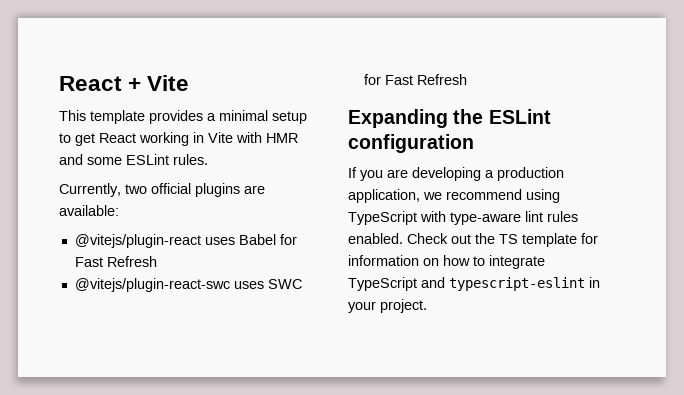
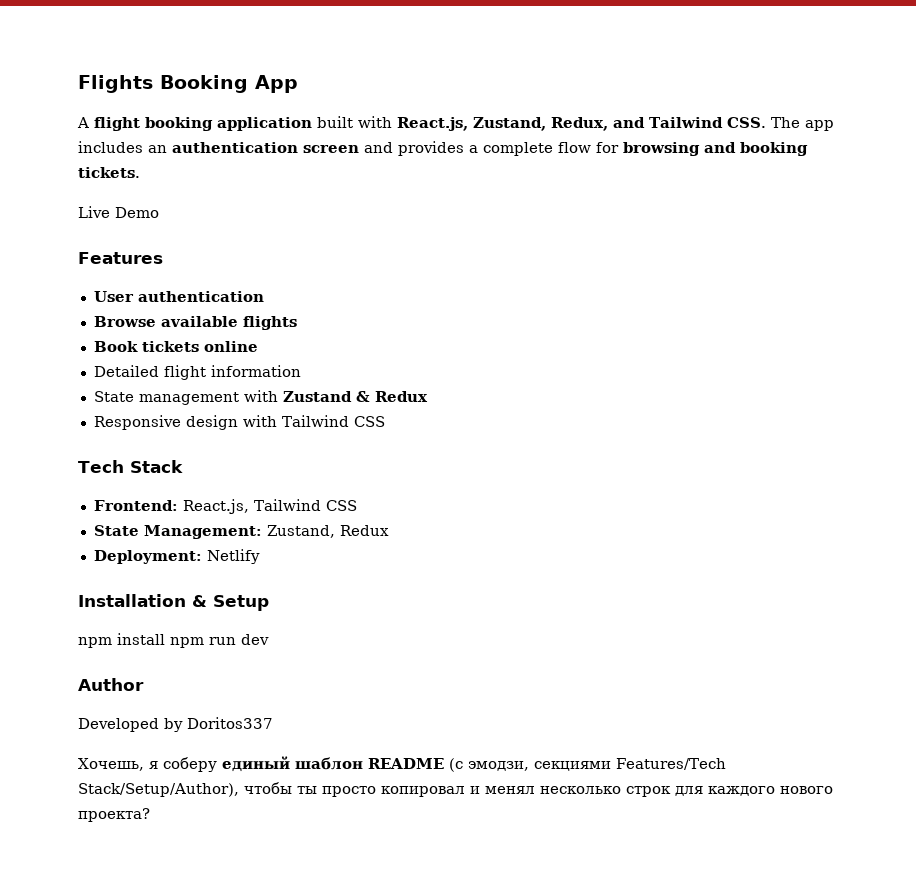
- React + Vite
- This template provides a minimal setup to get React working in Vite with HMR and some ESLint rules.
- Currently, two official plugins are available:
- @vitejs/plugin-react uses Babel for Fast Refresh
- @vitejs/plugin-react-swc uses SWC for Fast Refresh
- Expanding the ESLint configuration
- If you are developing a production application, we recommend using TypeScript with type-aware lint rules enabled. Check out the TS template for information on how to integrate TypeScript and typescript-eslint in your project.
+ Flights Booking App
+ A flight booking application built with React.js, Zustand, Redux, and Tailwind CSS. The app includes an authentication screen and provides a complete flow for browsing and booking tickets.
+ Live Demo
+ Features
+ User authentication
+ Browse available flights
+ Book tickets online
+ Detailed flight information
+ State management with Zustand & Redux
+ Responsive design with Tailwind CSS
+ Tech Stack
+ Frontend: React.js, Tailwind CSS
+ State Management: Zustand, Redux
+ Deployment: Netlify
+ Installation & Setup
+ npm install npm run dev
+ Author
+ Developed by Doritos337
+ Хочешь, я соберу единый шаблон README (с эмодзи, секциями Features/Tech Stack/Setup/Author), чтобы ты просто копировал и менял несколько строк для каждого нового проекта?

